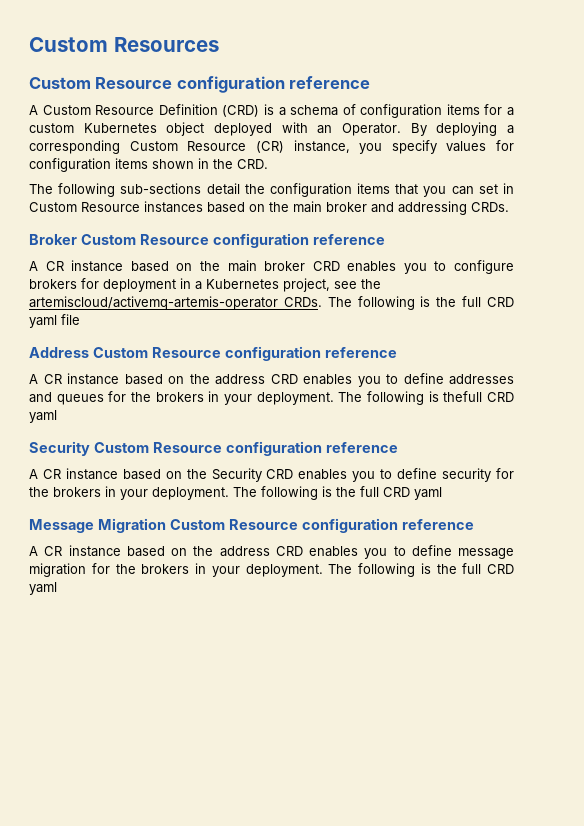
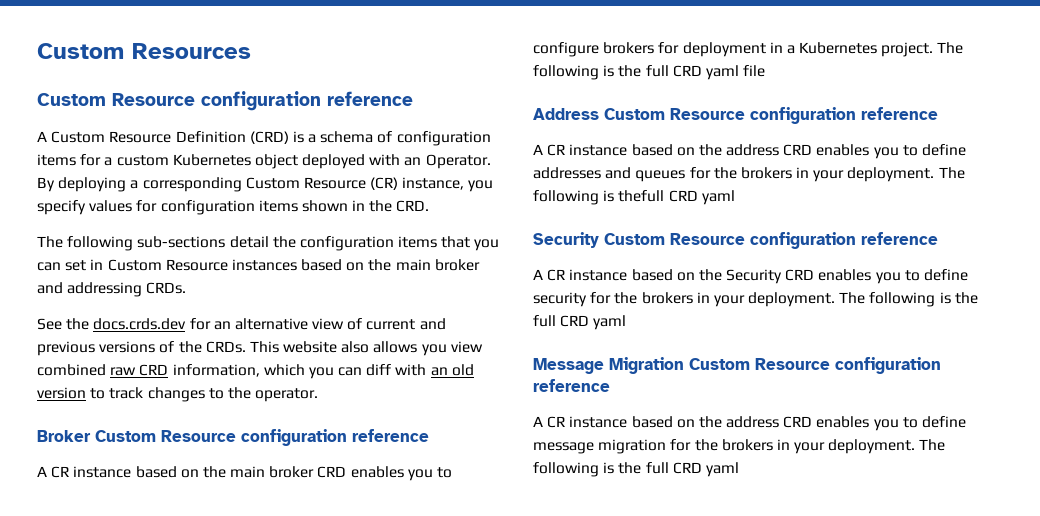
+ See the docs.crds.dev for an alternative view of current and previous versions of the CRDs. This website also allows you view combined raw CRD information, which you can diff with an old version to track changes to the operator.
- A CR instance based on the main broker CRD enables you to configure brokers for deployment in a Kubernetes project, see the artemiscloud/activemq-artemis-operator CRDs.
+ A CR instance based on the main broker CRD enables you to configure brokers for deployment in a Kubernetes project.

